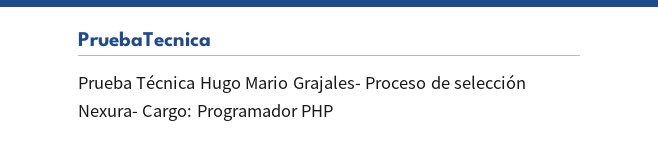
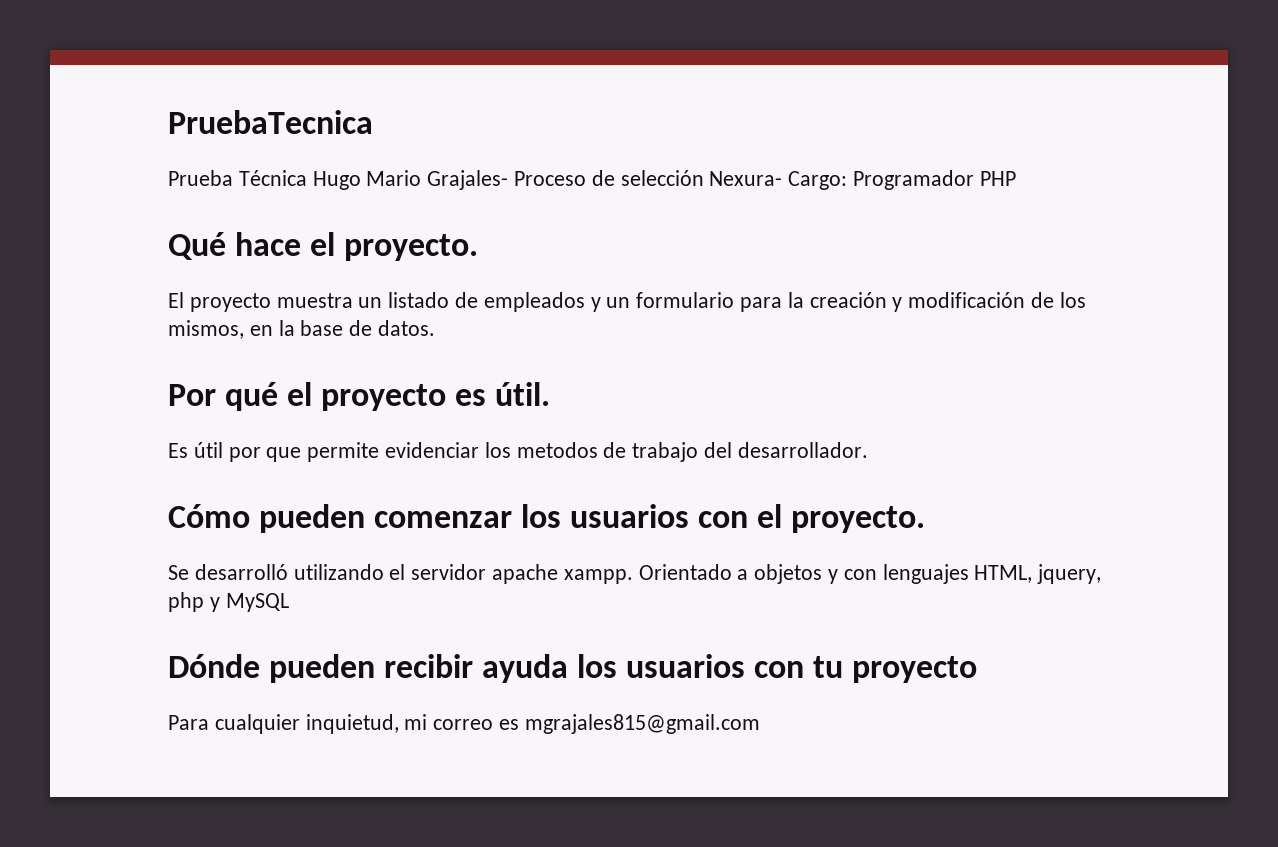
+ Qué hace el proyecto.
+ El proyecto muestra un listado de empleados y un formulario para la creación y modificación de los mismos, en la base de datos.
+ Por qué el proyecto es útil.
+ Es útil por que permite evidenciar los metodos de trabajo del desarrollador.
+ Cómo pueden comenzar los usuarios con el proyecto.
+ Se desarrolló utilizando el servidor apache xampp. Orientado a objetos y con lenguajes HTML, jquery, php y MySQL
+ Dónde pueden recibir ayuda los usuarios con tu proyecto
+ Para cualquier inquietud, mi correo es mgrajales815@gmail.com

